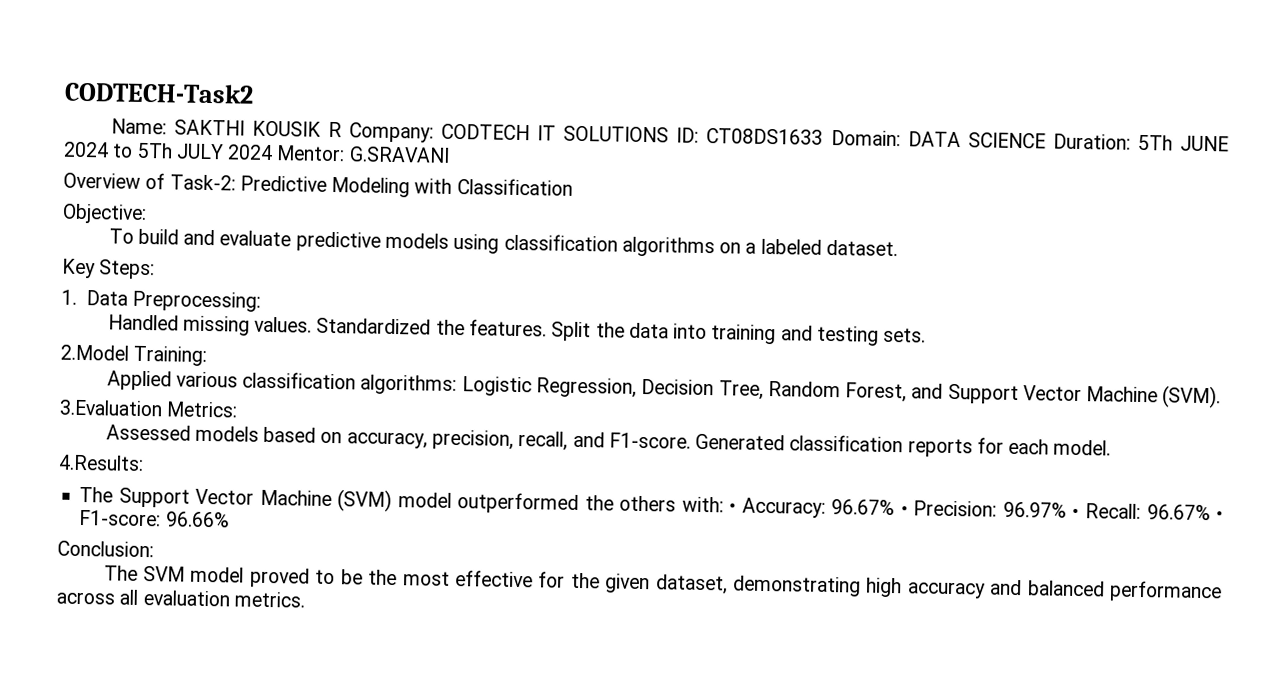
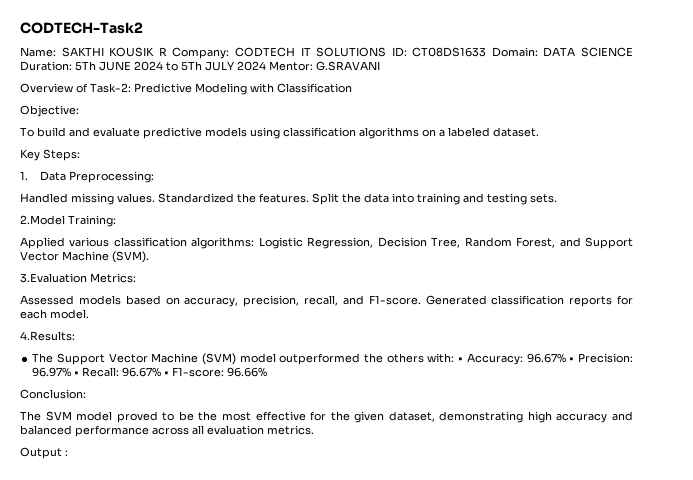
+ Output :

